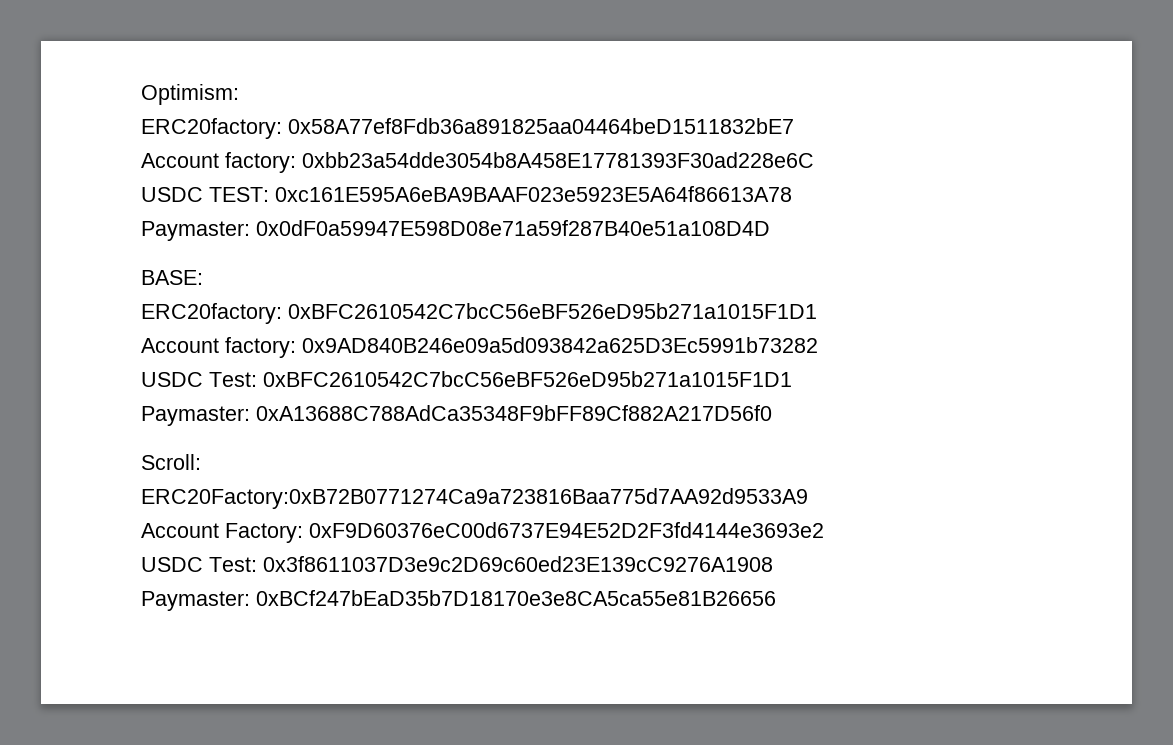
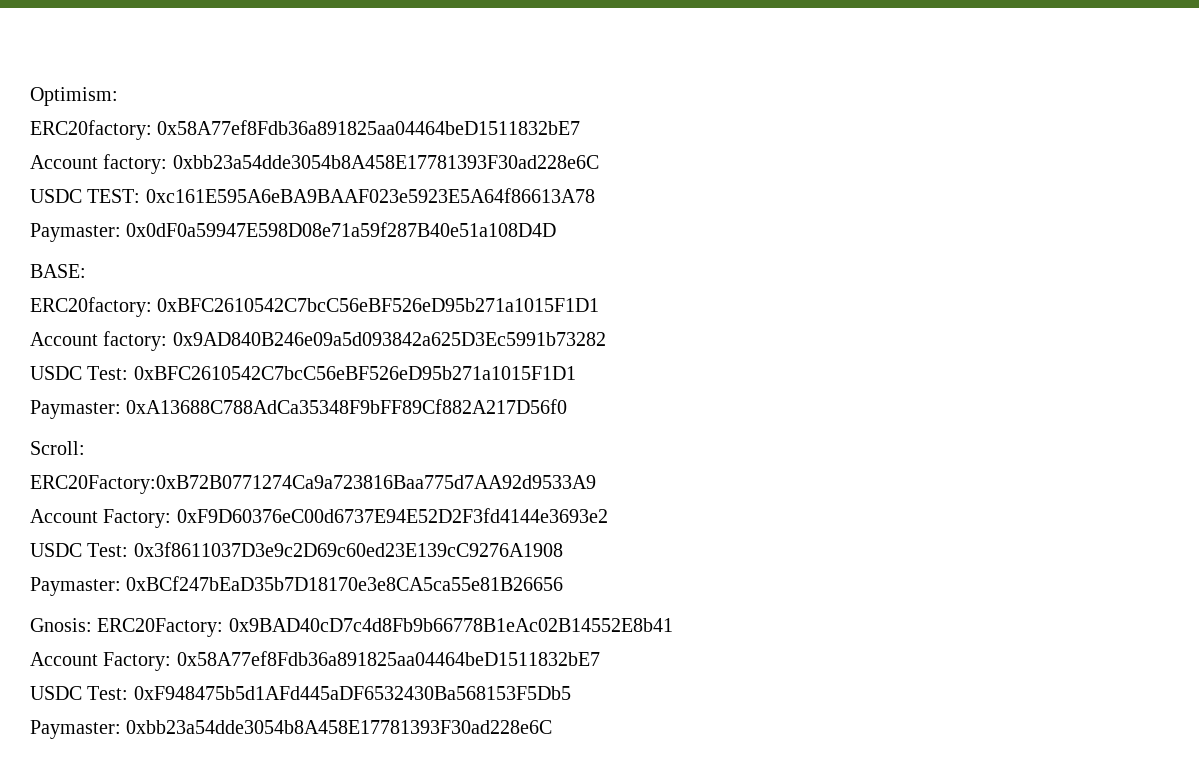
+ Gnosis: ERC20Factory: 0x9BAD40cD7c4d8Fb9b66778B1eAc02B14552E8b41
+ Account Factory: 0x58A77ef8Fdb36a891825aa04464beD1511832bE7
+ USDC Test: 0xF948475b5d1AFd445aDF6532430Ba568153F5Db5
+ Paymaster: 0xbb23a54dde3054b8A458E17781393F30ad228e6C

